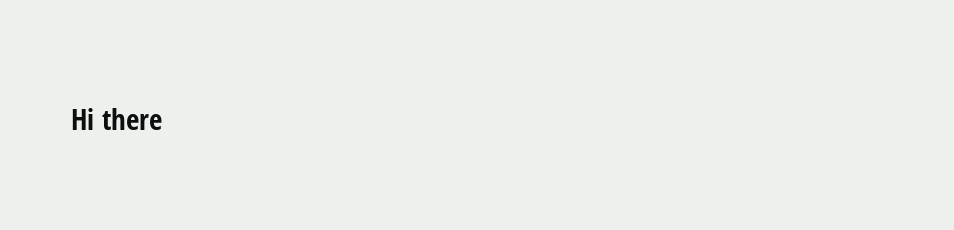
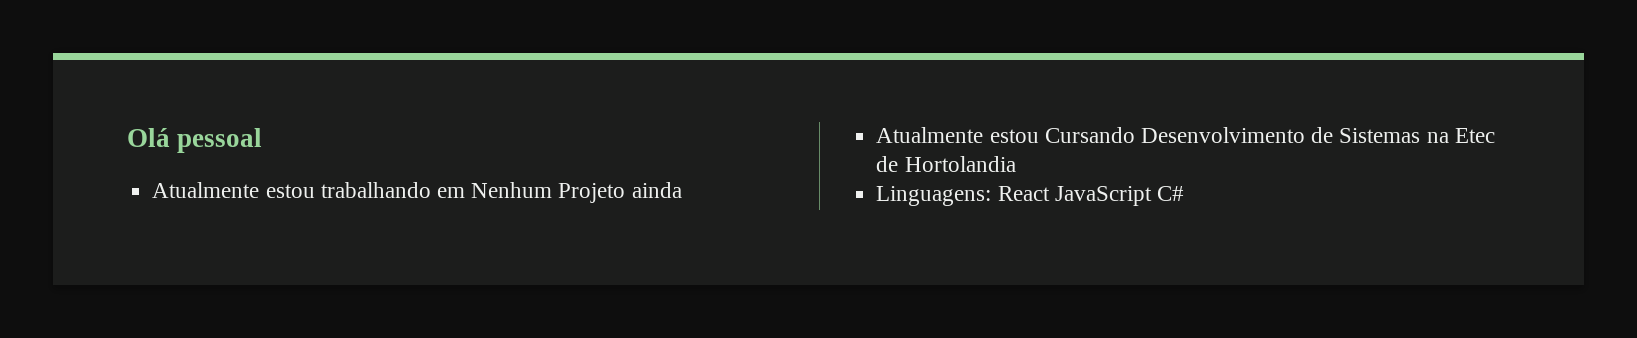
- Hi there
+ Olá pessoal
+ Atualmente estou trabalhando em Nenhum Projeto ainda
+ Atualmente estou Cursando Desenvolvimento de Sistemas na Etec de Hortolandia
+ Linguagens: React JavaScript C#

